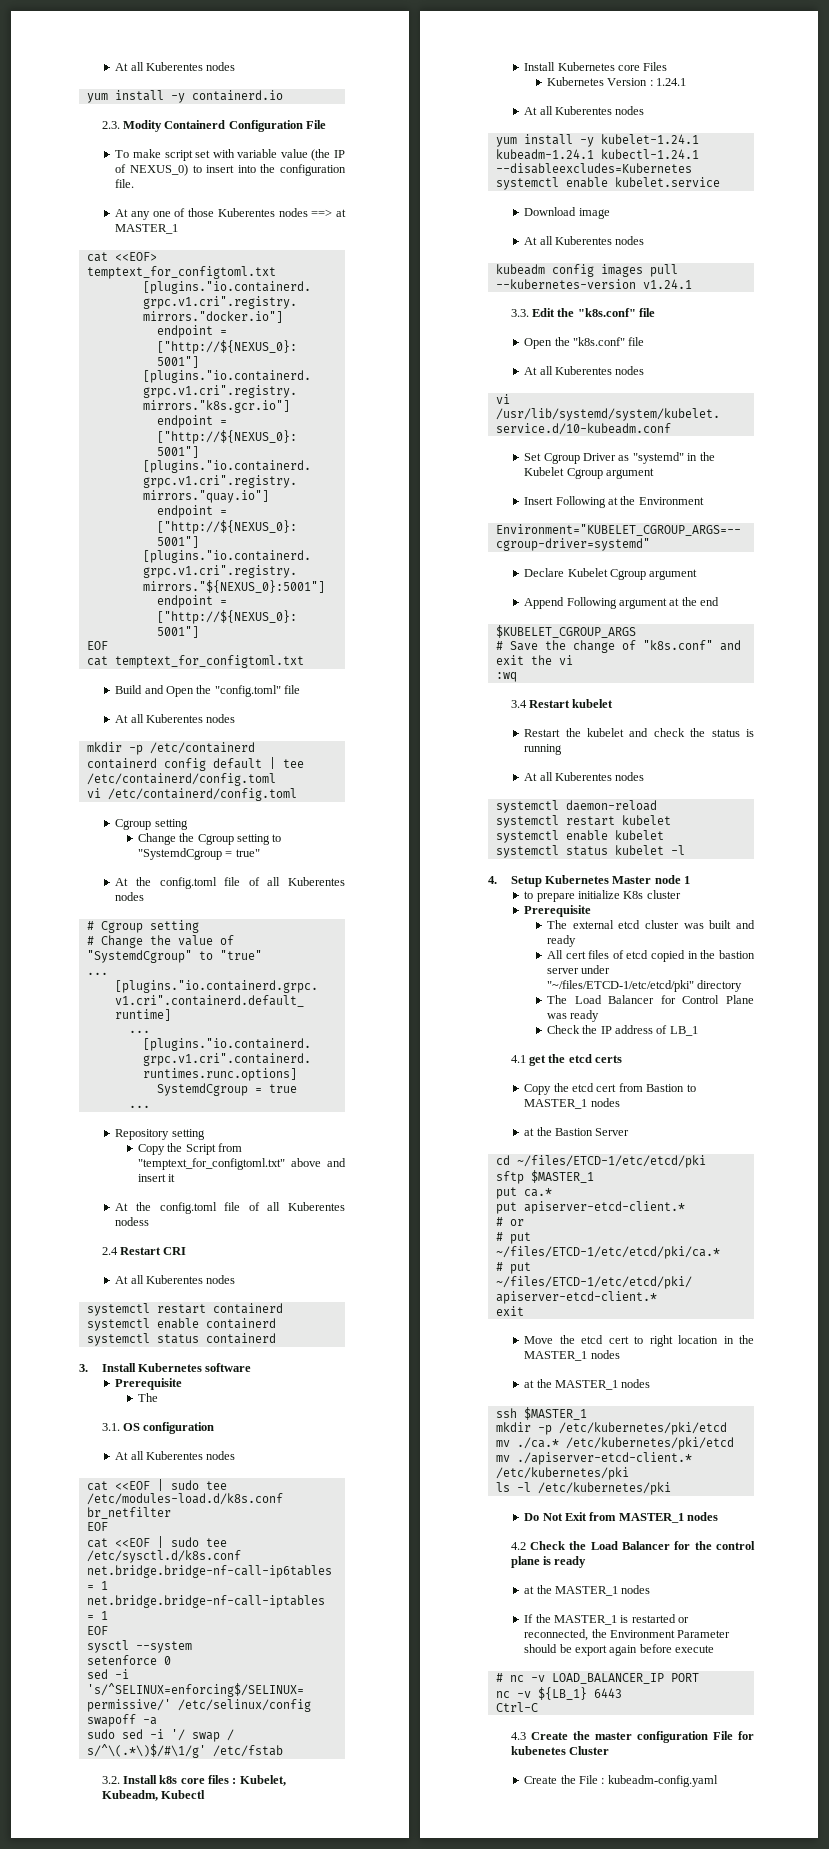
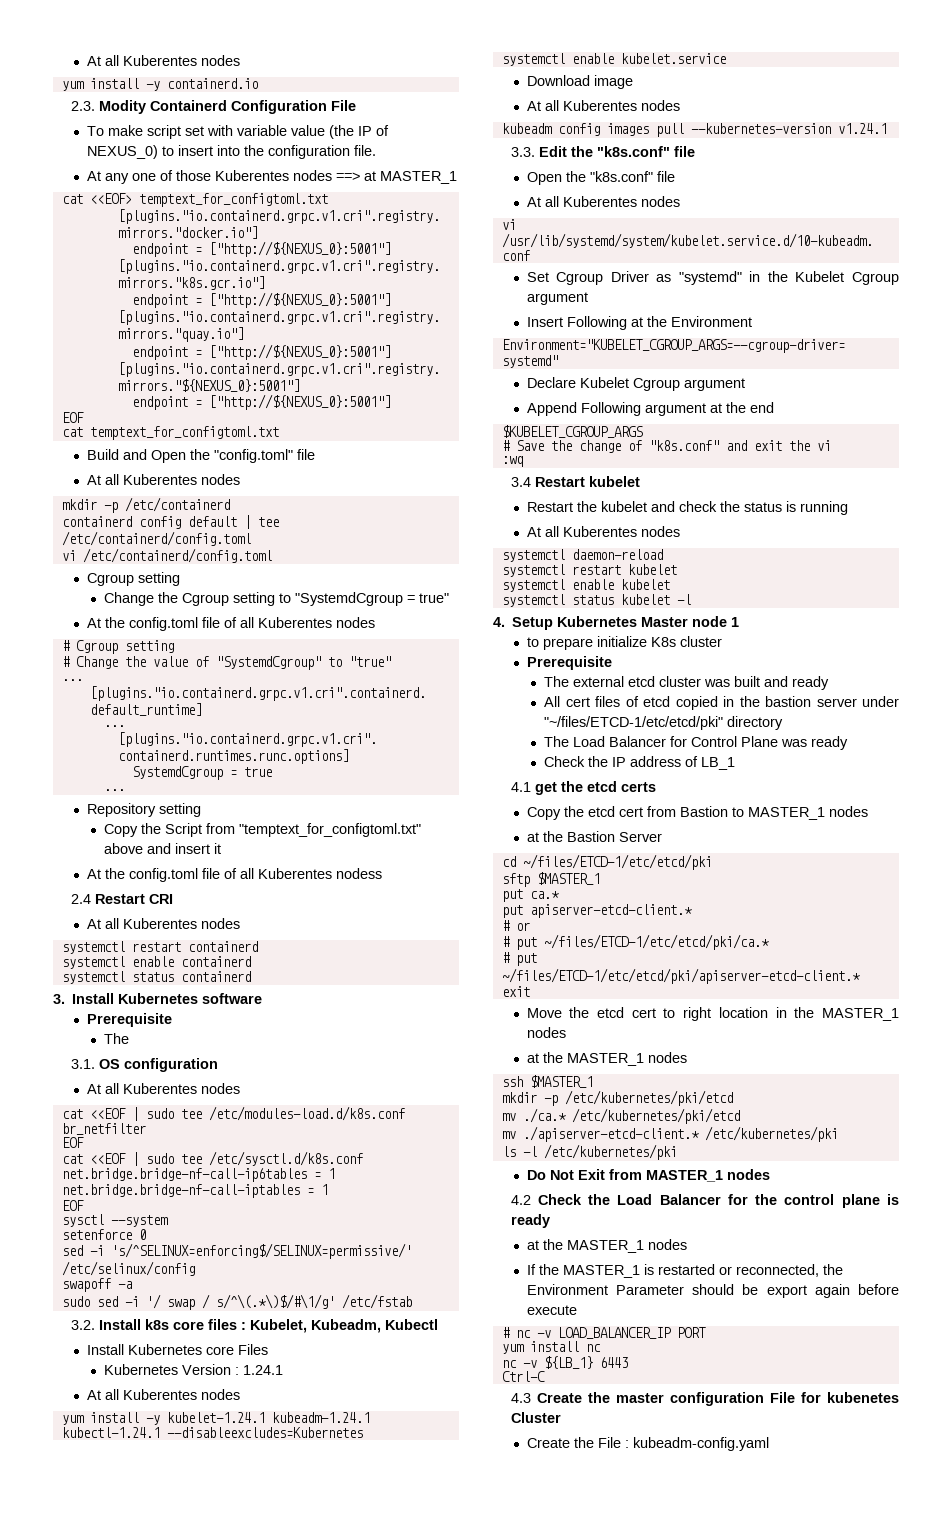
+ yum install nc

